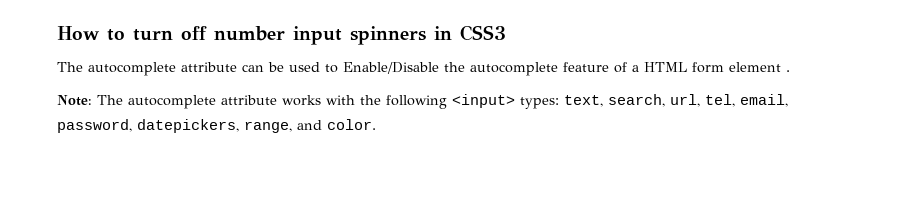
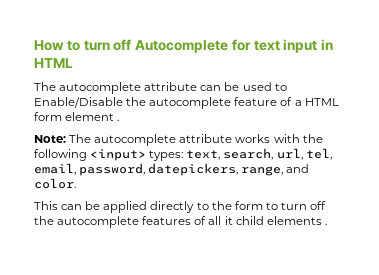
- How to turn off number input spinners in CSS3
+ How to turn off Autocomplete for text input in HTML
+ This can be applied directly to the form to turn off the autocomplete features of all it child elements .

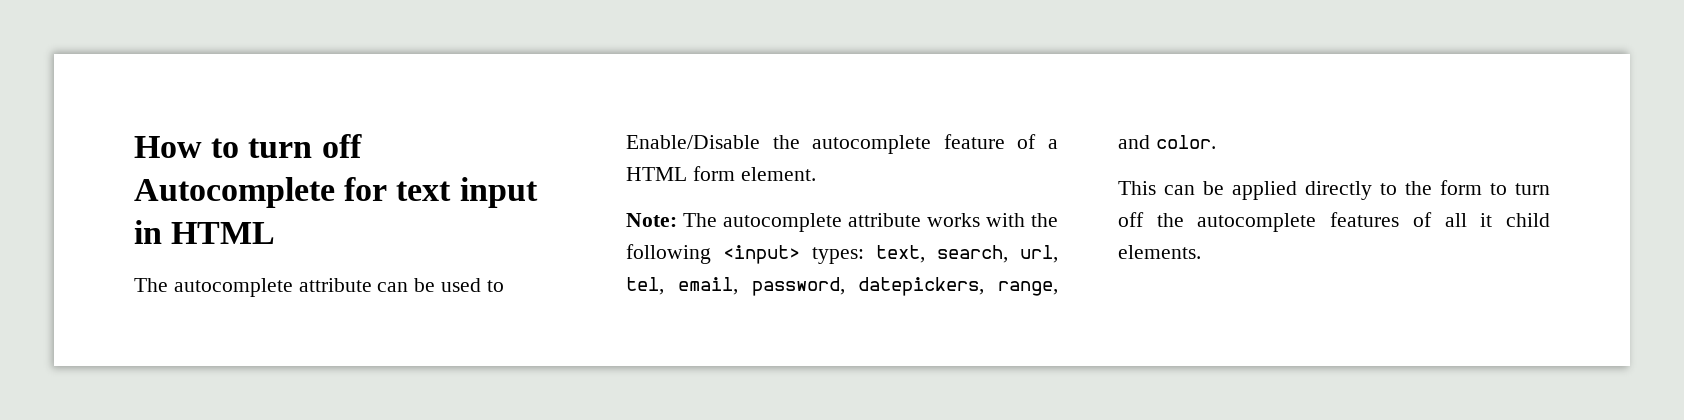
- The autocomplete attribute can be used to Enable/Disable the autocomplete feature of a HTML form element .
+ The autocomplete attribute can be used to Enable/Disable the autocomplete feature of a HTML form element.
- This can be applied directly to the form to turn off the autocomplete features of all it child elements .
+ This can be applied directly to the form to turn off the autocomplete features of all it child elements.

